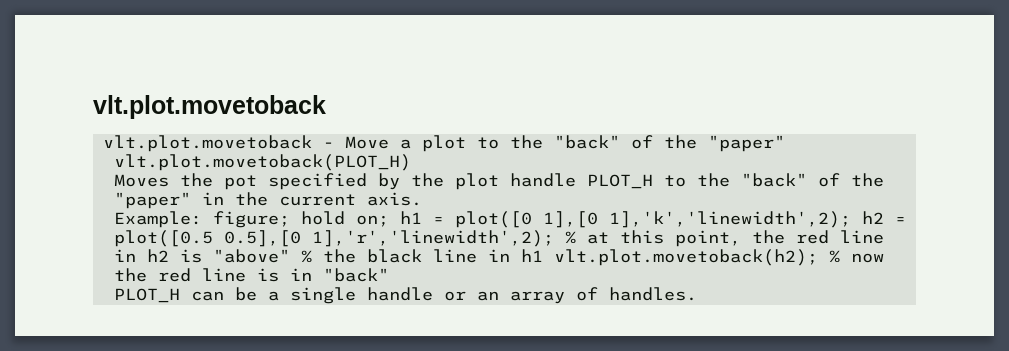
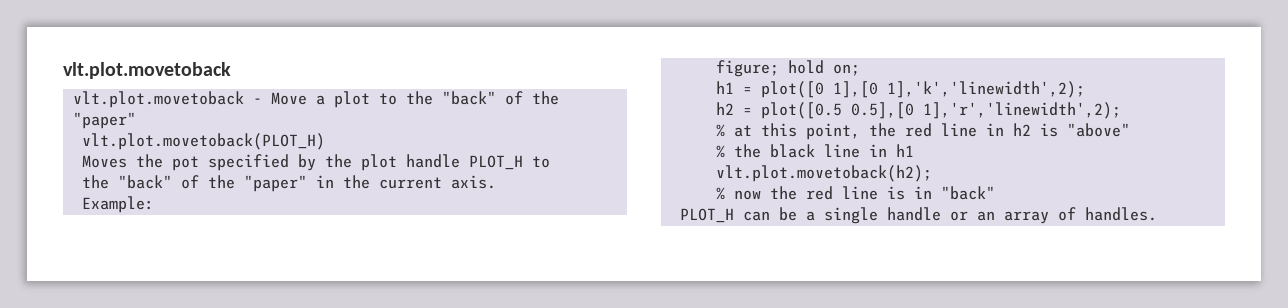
- Moves the pot specified by the plot handle PLOT_H to the "back" of the "paper" in the current axis.
+ Moves the pot specified by the plot handle PLOT_H to
+ the "back" of the "paper" in the current axis.
- Example: figure; hold on; h1 = plot([0 1],[0 1],'k','linewidth',2); h2 = plot([0.5 0.5],[0 1],'r','linewidth',2); % at this point, the red line in h2 is "above" % the black line in h1 vlt.plot.movetoback(h2); % now the red line is in "back"
+ Example:
+ figure; hold on;
+ h1 = plot([0 1],[0 1],'k','linewidth',2);
+ h2 = plot([0.5 0.5],[0 1],'r','linewidth',2);
+ % at this point, the red line in h2 is "above"
+ % the black line in h1
+ vlt.plot.movetoback(h2);
+ % now the red line is in "back"

